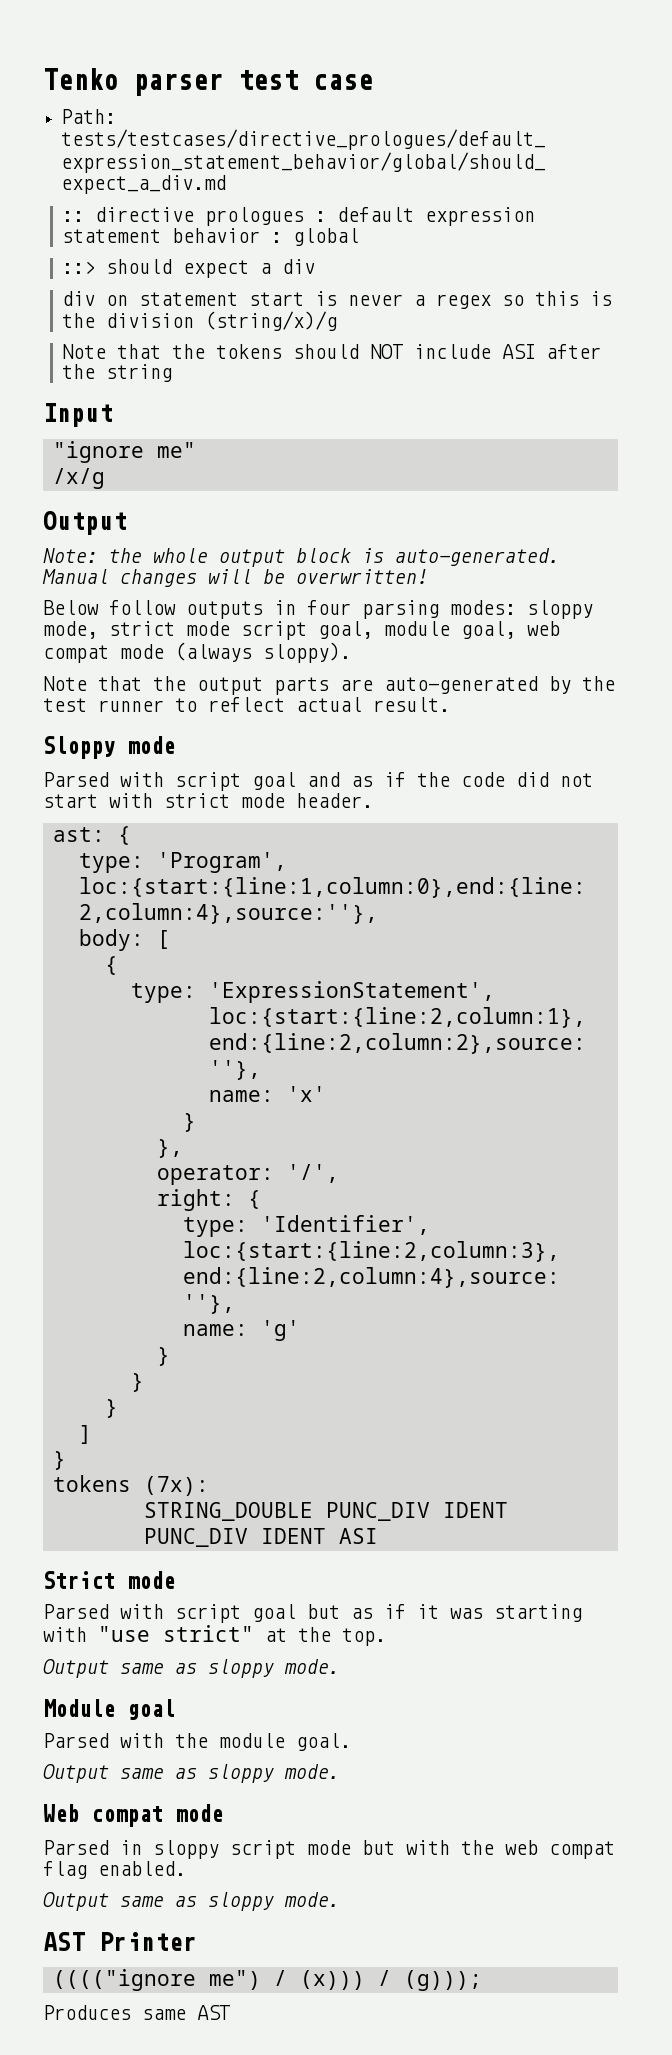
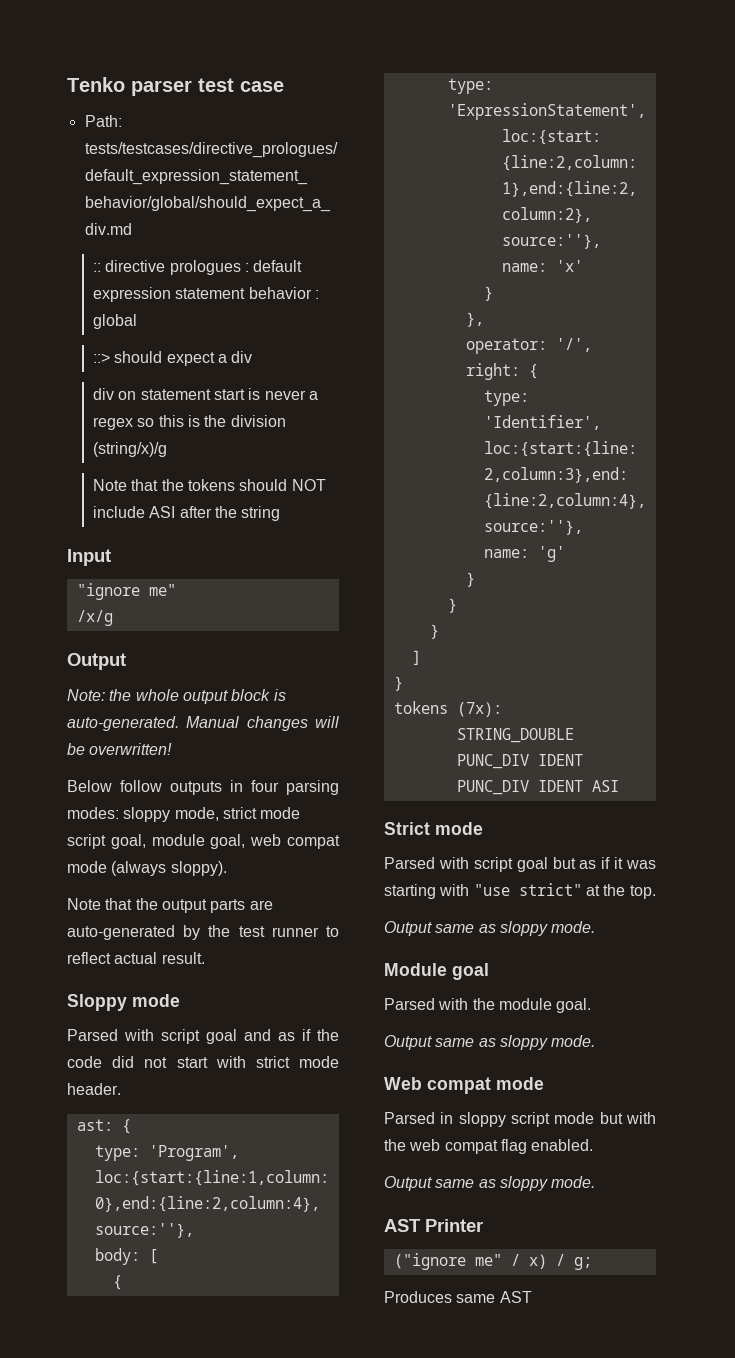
- (((("ignore me") / (x))) / (g)));
+ ("ignore me" / x) / g;

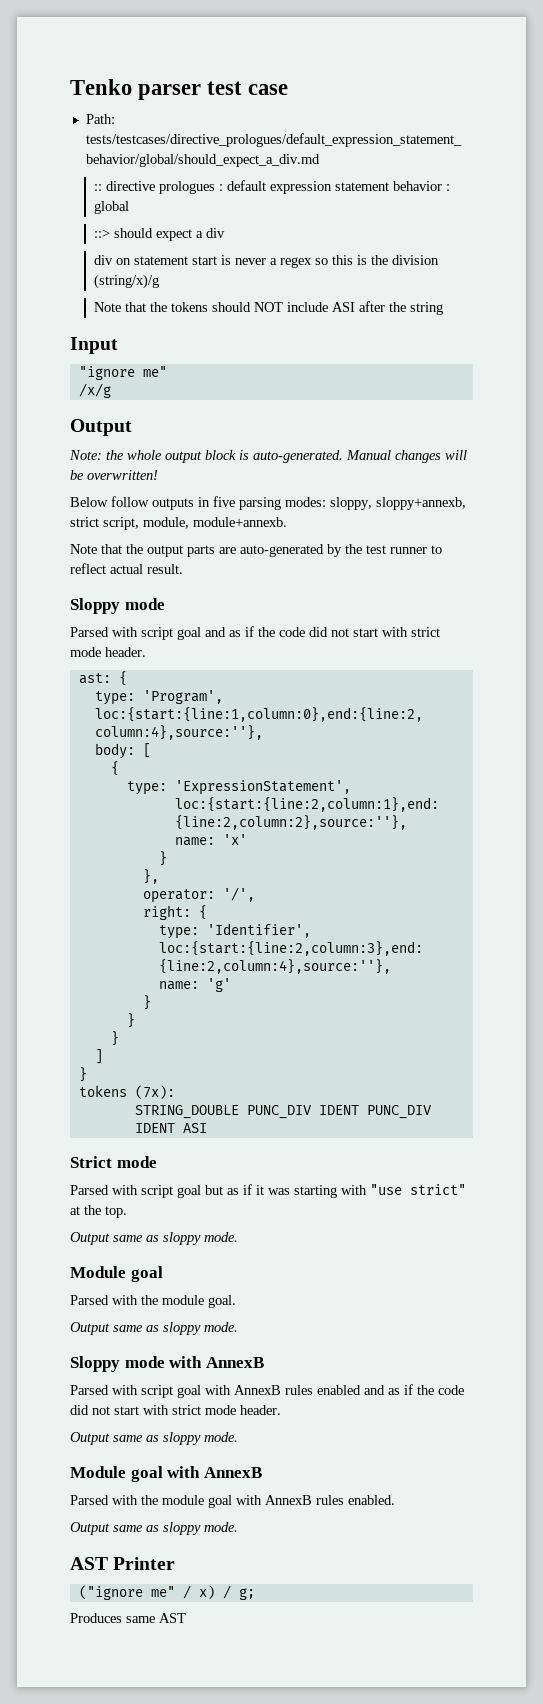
- Below follow outputs in four parsing modes: sloppy mode, strict mode script goal, module goal, web compat mode (always sloppy).
+ Below follow outputs in five parsing modes: sloppy, sloppy+annexb, strict script, module, module+annexb.
- Web compat mode
- Parsed in sloppy script mode but with the web compat flag enabled.
+ Sloppy mode with AnnexB
+ Parsed with script goal with AnnexB rules enabled and as if the code did not start with strict mode header.
+ Output same as sloppy mode.
+ Module goal with AnnexB
+ Parsed with the module goal with AnnexB rules enabled.

